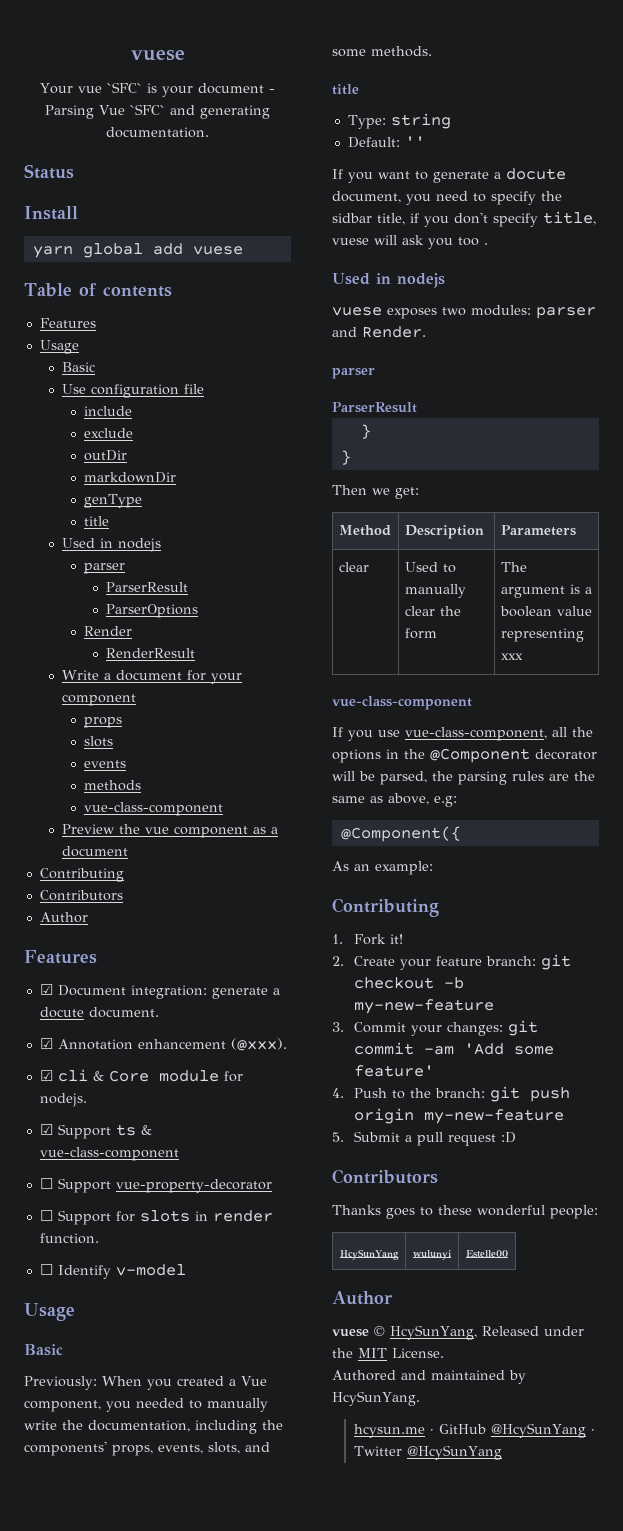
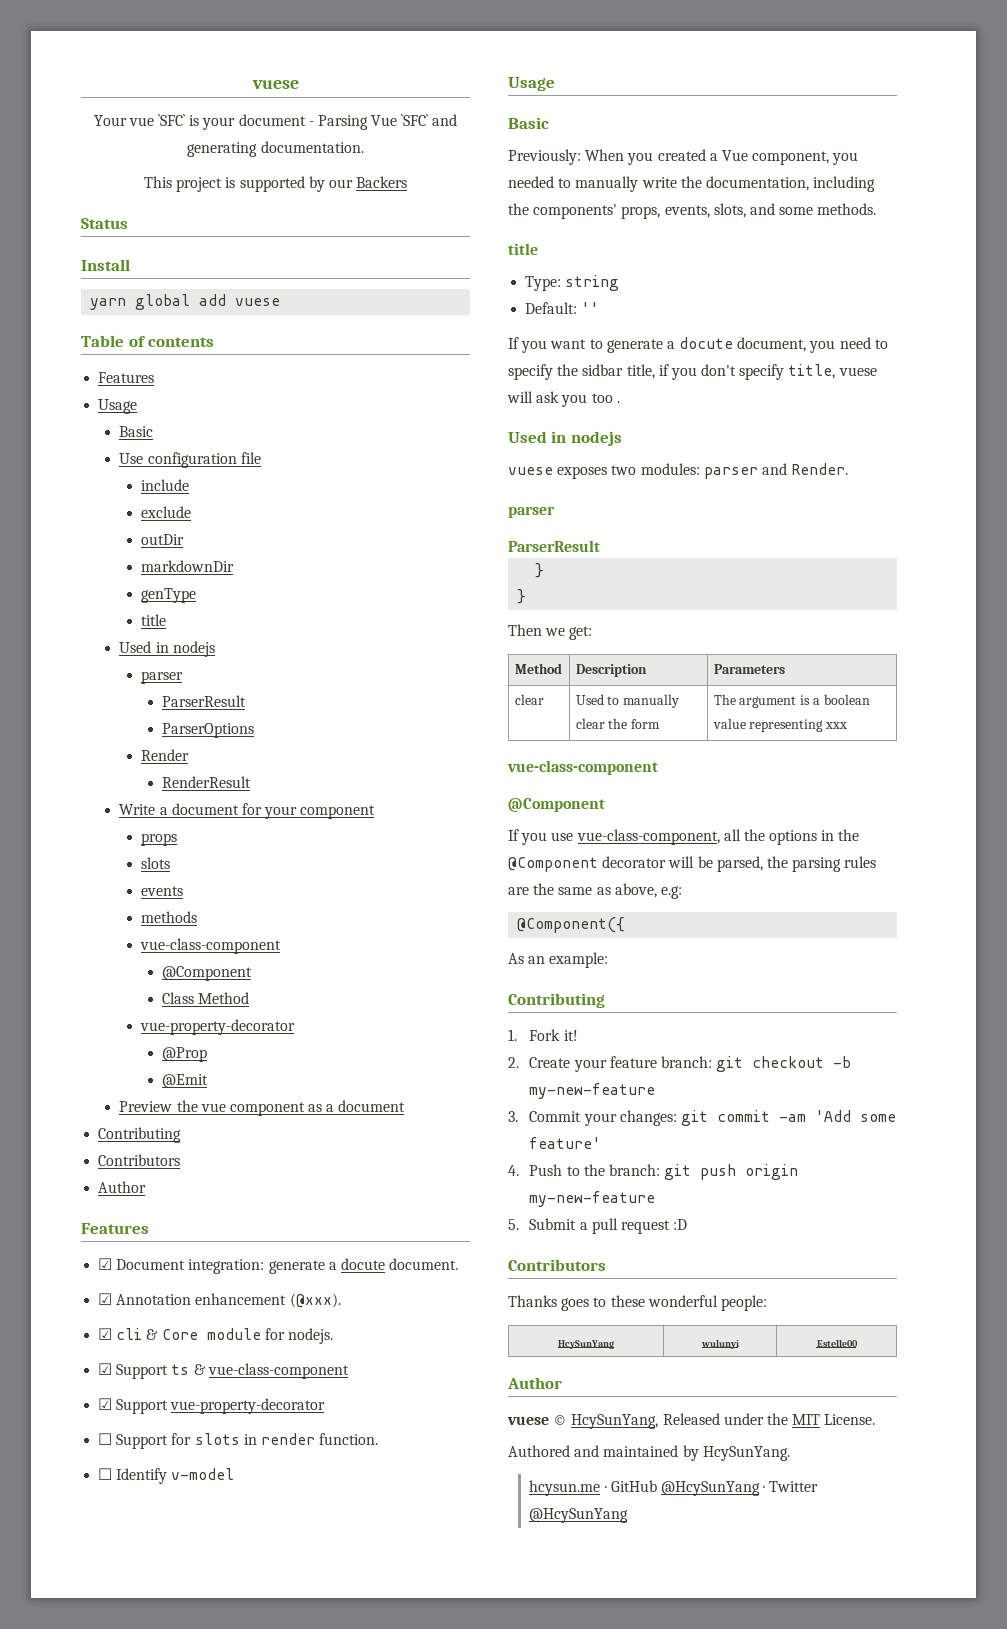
+ This project is supported by our Backers
  methods
  vue-class-component
+ @Component
+ Class Method
+ vue-property-decorator
+ @Prop
+ @Emit
- ☐ Support vue-property-decorator
+ ☑ Support vue-property-decorator
  clear | Used to manually clear the form | The argument is a boolean value representing xxx
  vue-class-component
+ @Component

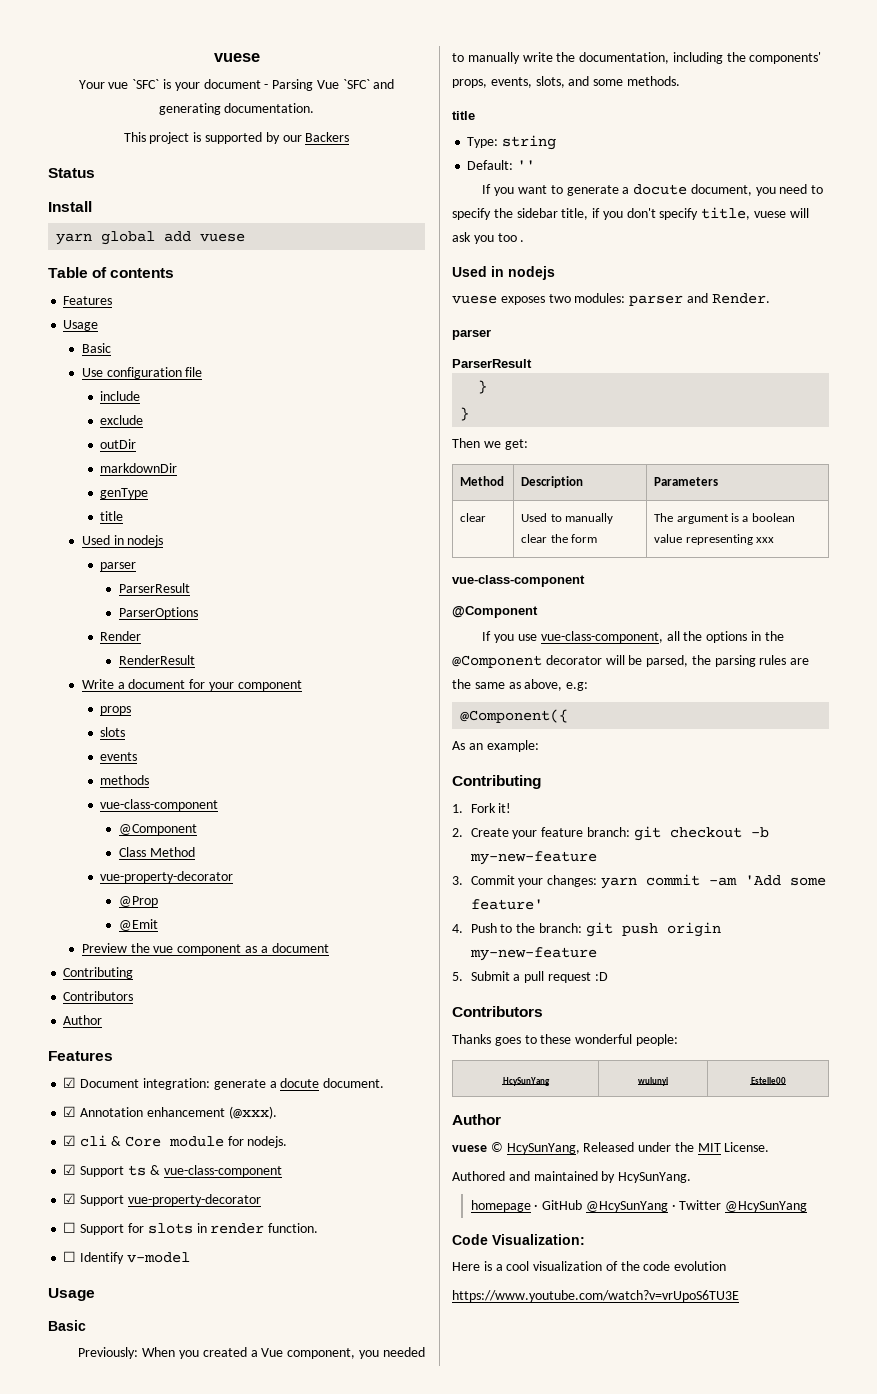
- If you want to generate a docute document, you need to specify the sidbar title, if you don't specify title, vuese will ask you too .
+ If you want to generate a docute document, you need to specify the sidebar title, if you don't specify title, vuese will ask you too .
- 3. Commit your changes: git commit -am 'Add some feature'
+ 3. Commit your changes: yarn commit -am 'Add some feature'
- hcysun.me · GitHub @HcySunYang · Twitter @HcySunYang
+ homepage · GitHub @HcySunYang · Twitter @HcySunYang
+ Code Visualization:
+ Here is a cool visualization of the code evolution
+ https://www.youtube.com/watch?v=vrUpoS6TU3E

